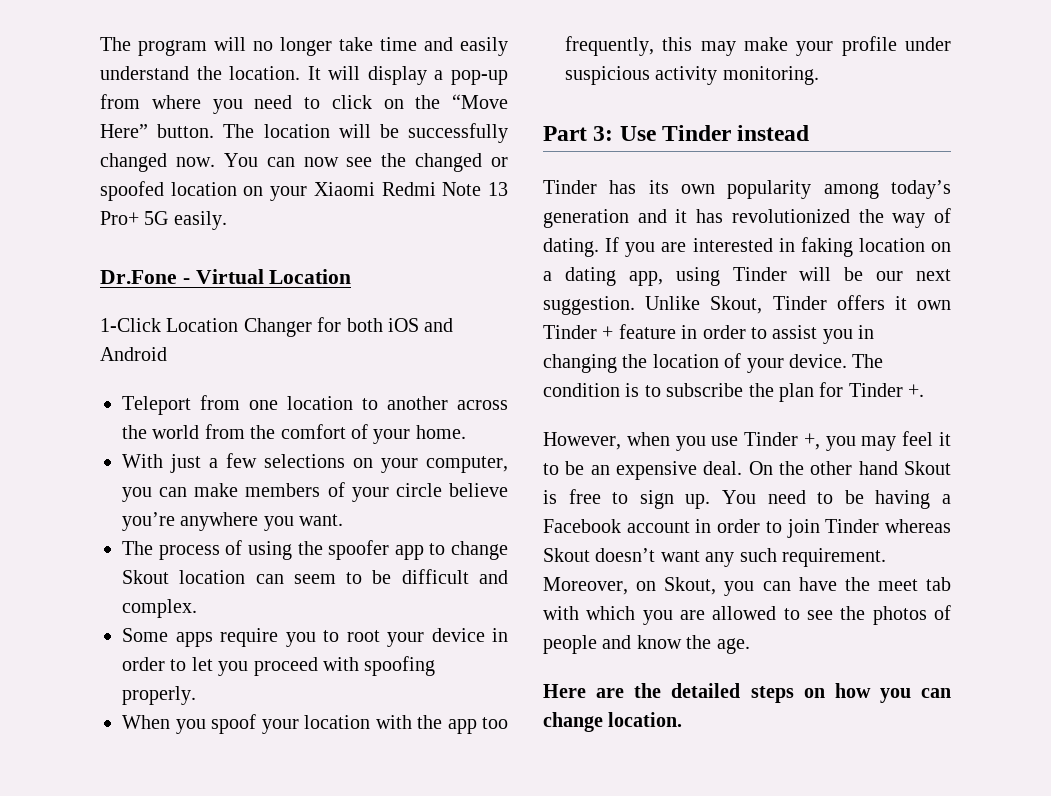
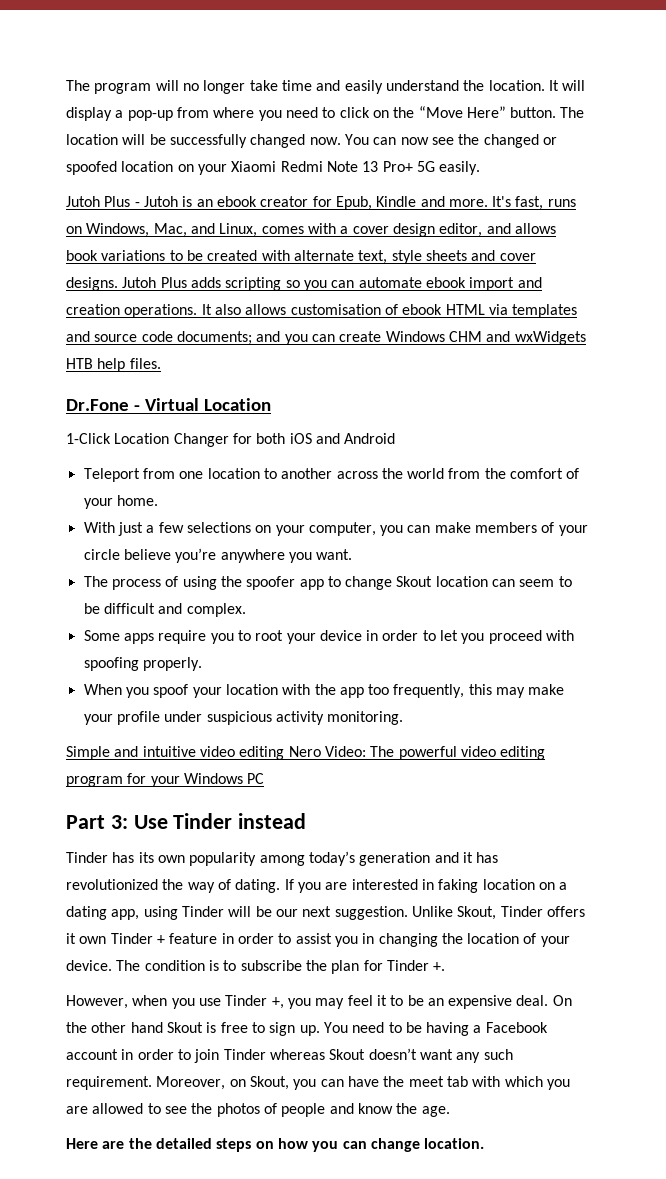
+ Jutoh Plus - Jutoh is an ebook creator for Epub, Kindle and more. It's fast, runs on Windows, Mac, and Linux, comes with a cover design editor, and allows book variations to be created with alternate text, style sheets and cover designs. Jutoh Plus adds scripting so you can automate ebook import and creation operations. It also allows customisation of ebook HTML via templates and source code documents; and you can create Windows CHM and wxWidgets HTB help files.
+ Simple and intuitive video editing Nero Video: The powerful video editing program for your Windows PC

